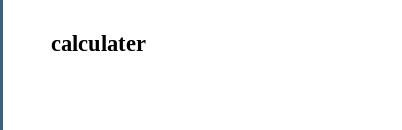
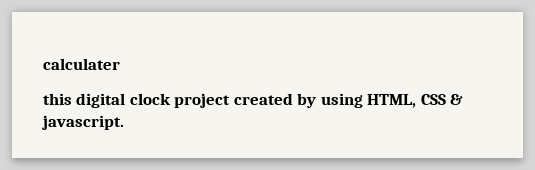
+ this digital clock project created by using HTML, CSS & javascript.

